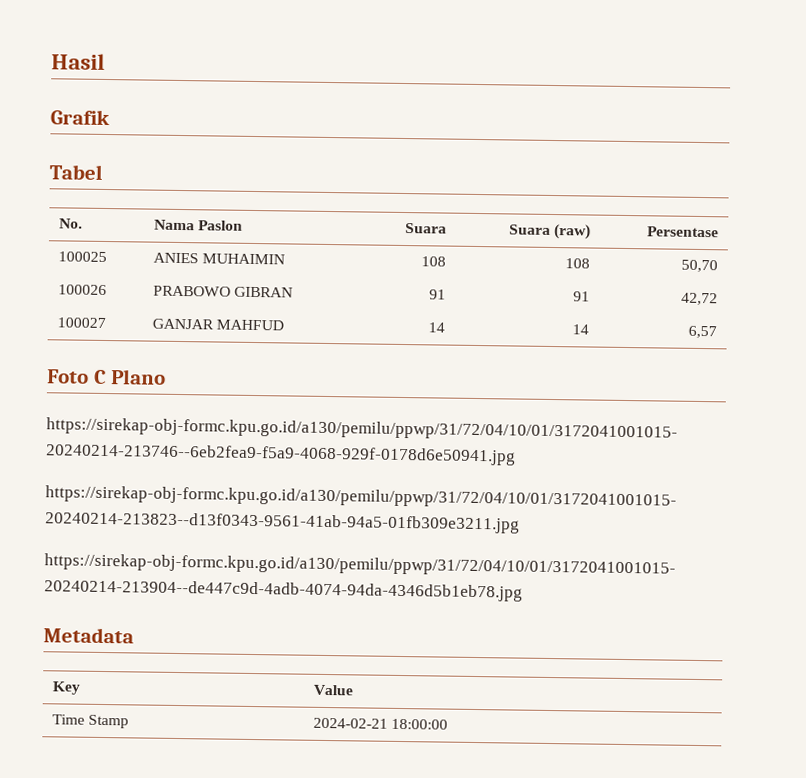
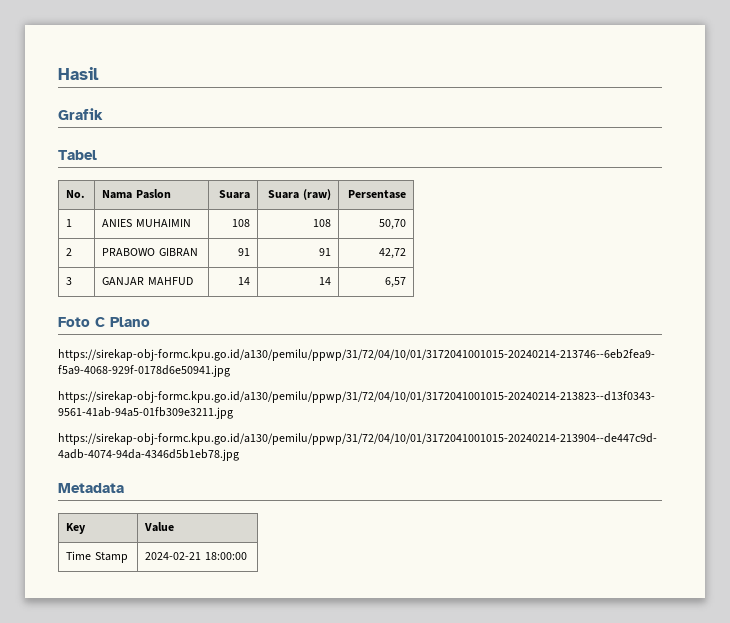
- 100025 | ANIES MUHAIMIN | 108 | 108 | 50,70
+ 1 | ANIES MUHAIMIN | 108 | 108 | 50,70
- 100026 | PRABOWO GIBRAN | 91 | 91 | 42,72
+ 2 | PRABOWO GIBRAN | 91 | 91 | 42,72
- 100027 | GANJAR MAHFUD | 14 | 14 | 6,57
+ 3 | GANJAR MAHFUD | 14 | 14 | 6,57

